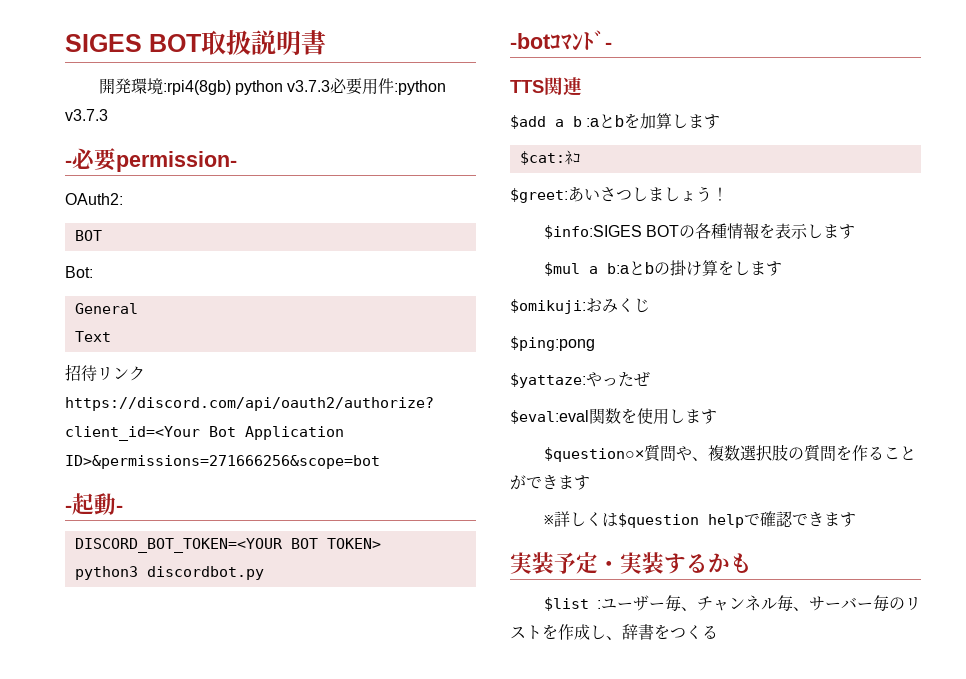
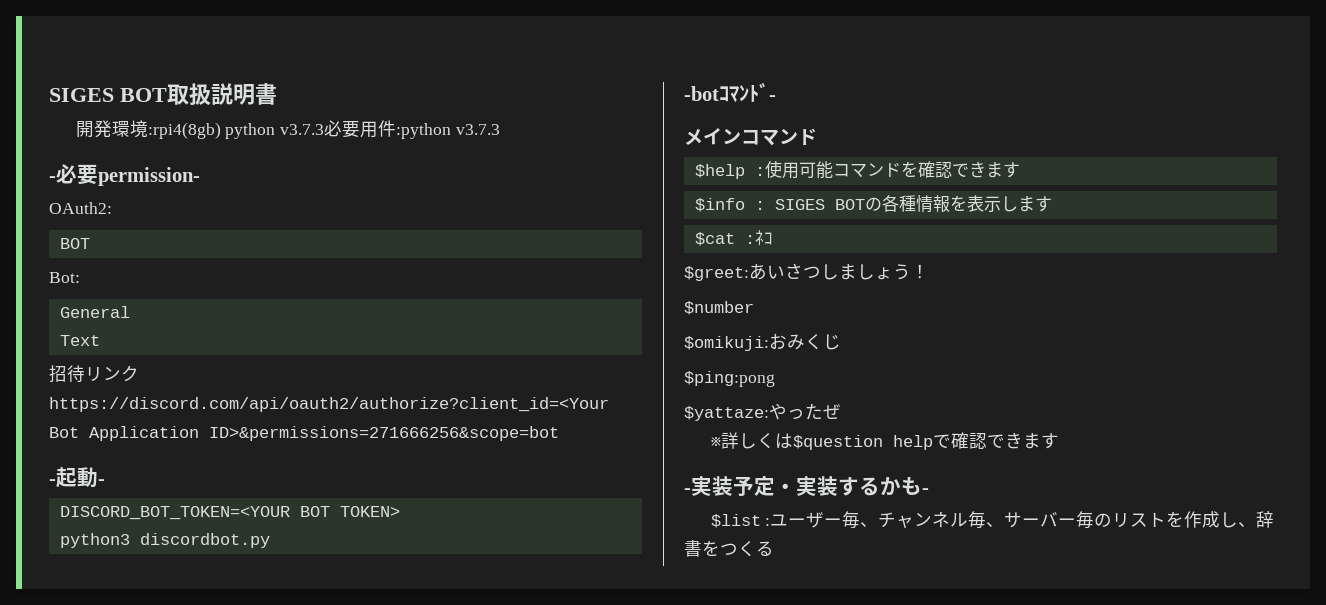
- TTS関連
- $add a b :aとbを加算します
- $cat:ﾈｺ
+ メインコマンド
+ $help :使用可能コマンドを確認できます
+ $info : SIGES BOTの各種情報を表示します
+ $cat :ﾈｺ
- $info:SIGES BOTの各種情報を表示します
- $mul a b:aとbの掛け算をします
+ $number
- $eval:eval関数を使用します
- $question○×質問や、複数選択肢の質問を作ることができます
- 実装予定・実装するかも
+ -実装予定・実装するかも-

